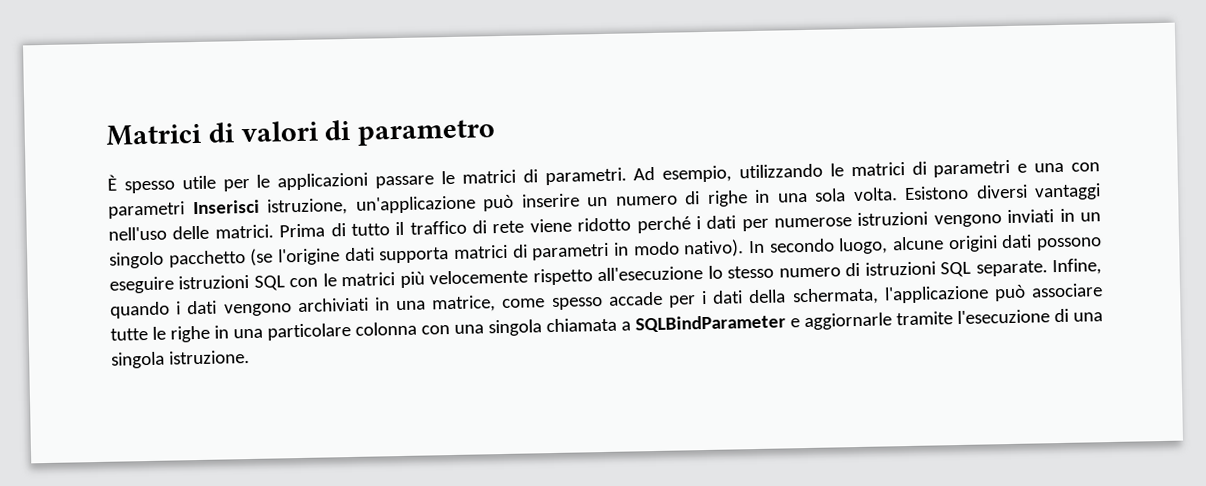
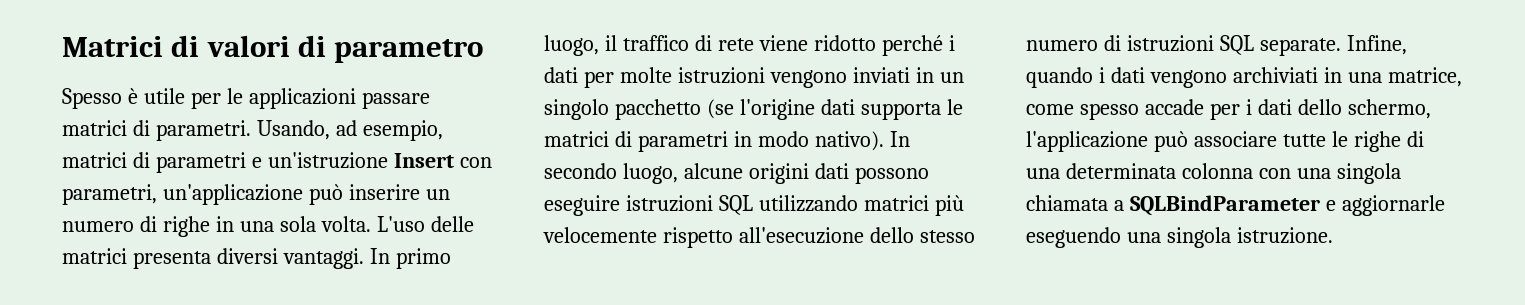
- È spesso utile per le applicazioni passare le matrici di parametri.
+ Spesso è utile per le applicazioni passare matrici di parametri.
- Ad esempio, utilizzando le matrici di parametri e una con parametri Inserisci istruzione, un'applicazione può inserire un numero di righe in una sola volta.
+ Usando, ad esempio, matrici di parametri e un'istruzione Insert con parametri, un'applicazione può inserire un numero di righe in una sola volta.
- Esistono diversi vantaggi nell'uso delle matrici. Prima di tutto il traffico di rete viene ridotto perché i dati per numerose istruzioni vengono inviati in un singolo pacchetto (se l'origine dati supporta matrici di parametri in modo nativo).
+ L'uso delle matrici presenta diversi vantaggi. In primo luogo, il traffico di rete viene ridotto perché i dati per molte istruzioni vengono inviati in un singolo pacchetto (se l'origine dati supporta le matrici di parametri in modo nativo).
- In secondo luogo, alcune origini dati possono eseguire istruzioni SQL con le matrici più velocemente rispetto all'esecuzione lo stesso numero di istruzioni SQL separate.
+ In secondo luogo, alcune origini dati possono eseguire istruzioni SQL utilizzando matrici più velocemente rispetto all'esecuzione dello stesso numero di istruzioni SQL separate.
- Infine, quando i dati vengono archiviati in una matrice, come spesso accade per i dati della schermata, l'applicazione può associare tutte le righe in una particolare colonna con una singola chiamata a SQLBindParameter e aggiornarle tramite l'esecuzione di una singola istruzione.
+ Infine, quando i dati vengono archiviati in una matrice, come spesso accade per i dati dello schermo, l'applicazione può associare tutte le righe di una determinata colonna con una singola chiamata a SQLBindParameter e aggiornarle eseguendo una singola istruzione.

